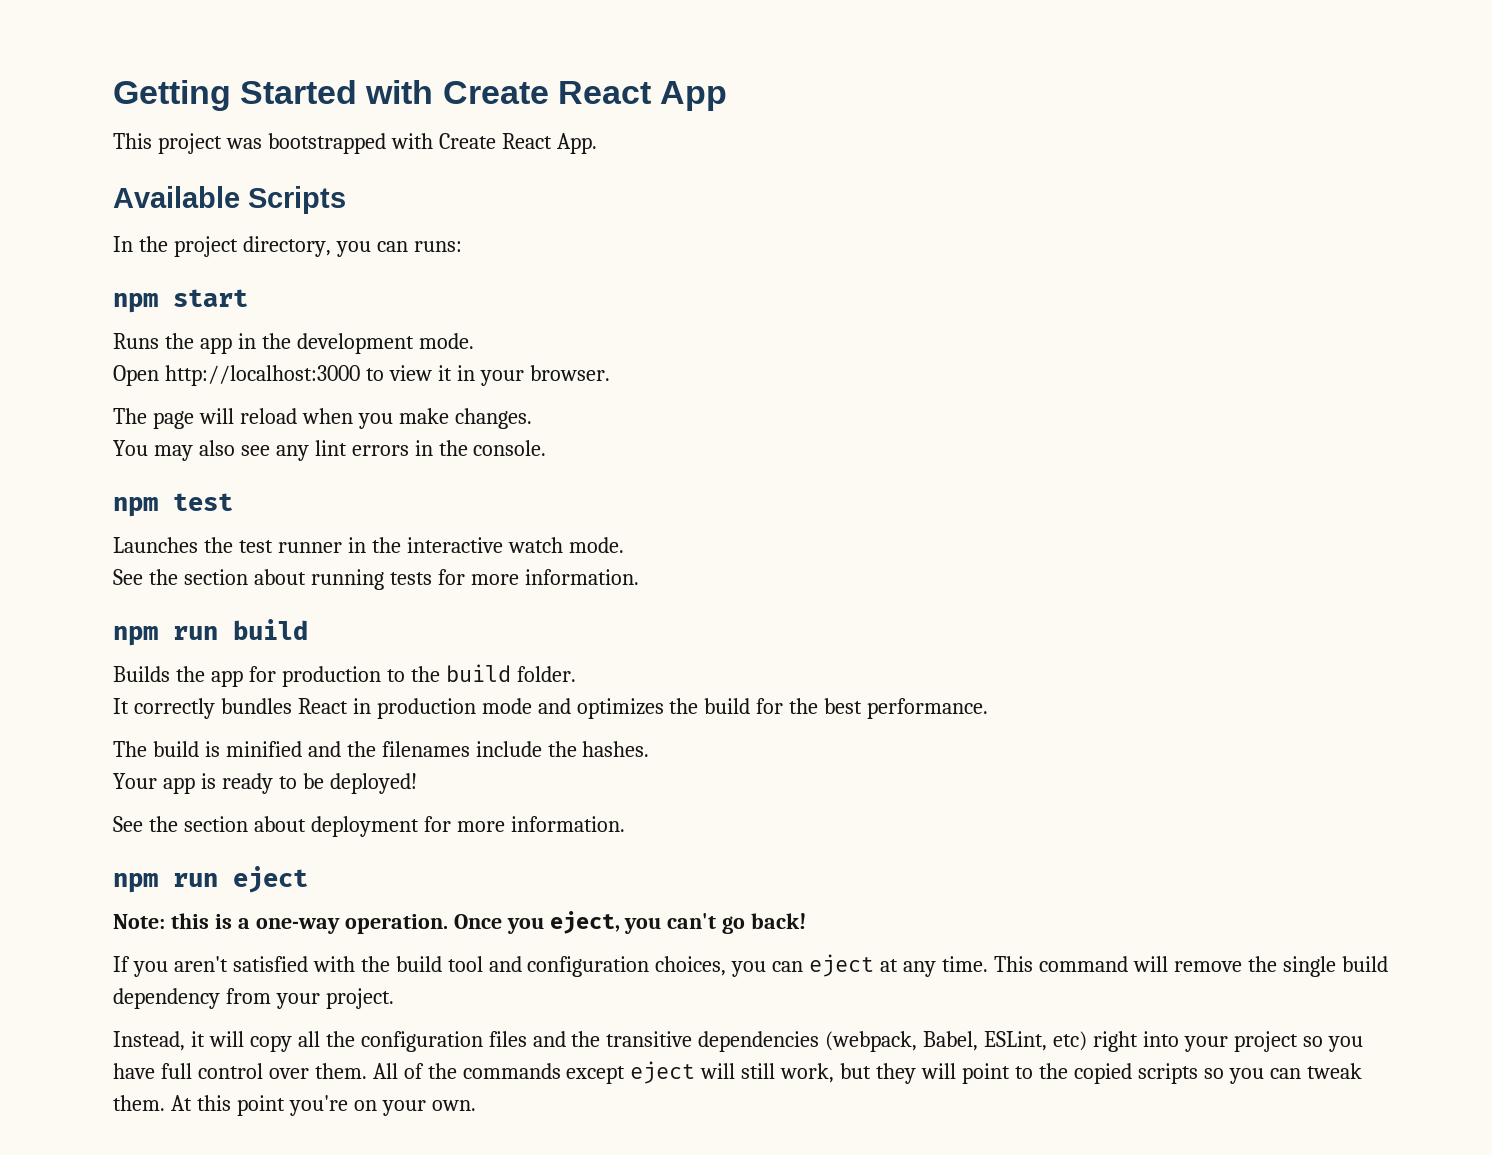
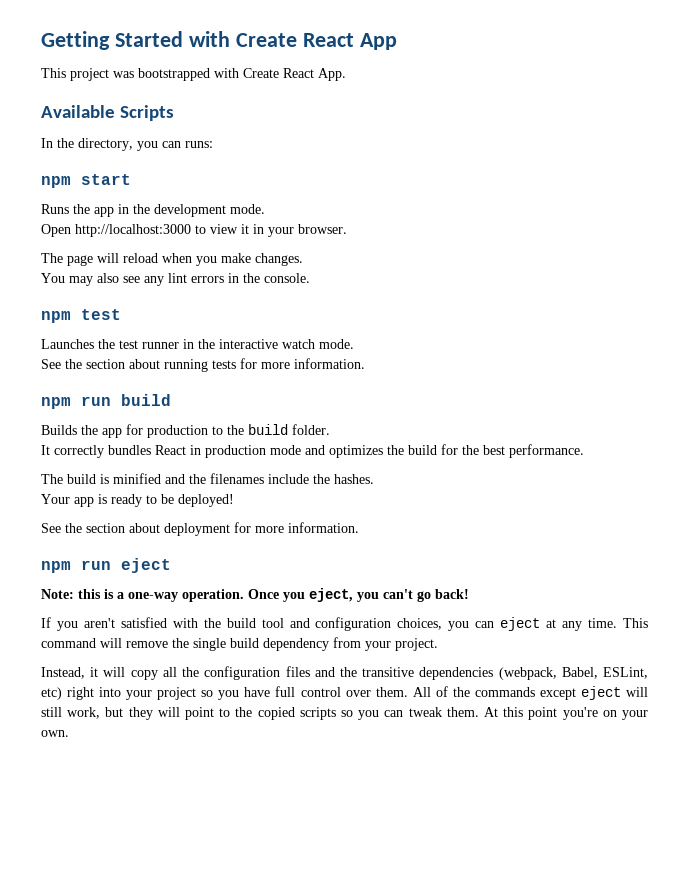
- In the project directory, you can runs:
+ In the directory, you can runs:

